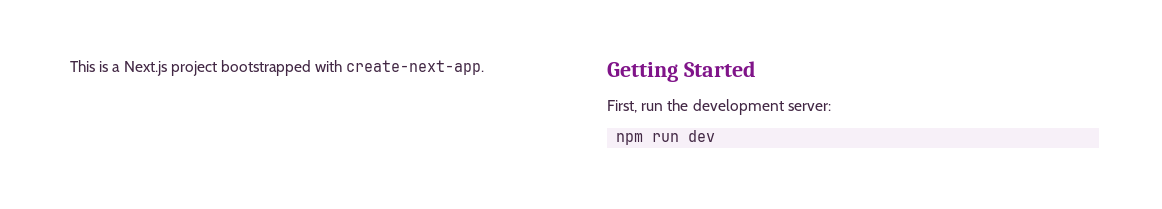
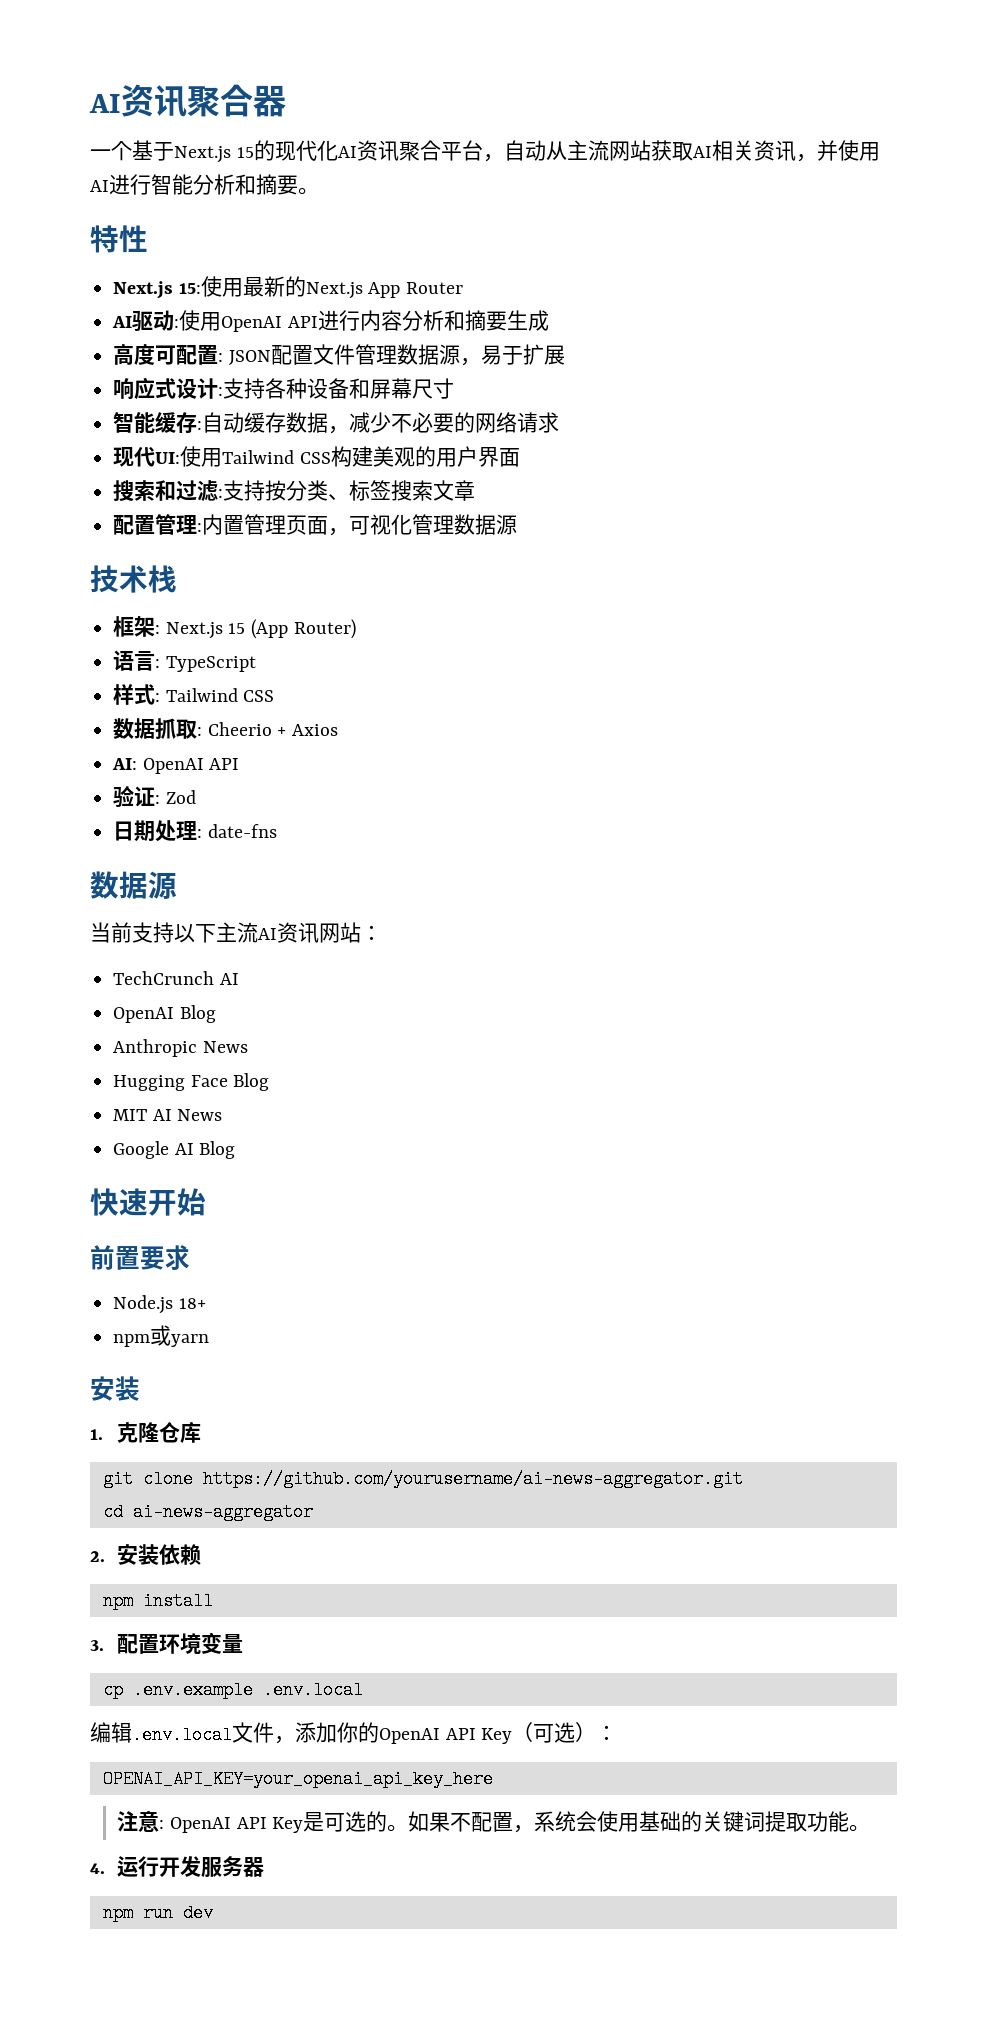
- This is a Next.js project bootstrapped with create-next-app.
- Getting Started
- First, run the development server:
+ AI资讯聚合器
+ 一个基于Next.js 15的现代化AI资讯聚合平台，自动从主流网站获取AI相关资讯，并使用AI进行智能分析和摘要。
+ 特性
+ Next.js 15:使用最新的Next.js App Router
+ AI驱动:使用OpenAI API进行内容分析和摘要生成
+ 高度可配置: JSON配置文件管理数据源，易于扩展
+ 响应式设计:支持各种设备和屏幕尺寸
+ 智能缓存:自动缓存数据，减少不必要的网络请求
+ 现代UI:使用Tailwind CSS构建美观的用户界面
+ 搜索和过滤:支持按分类、标签搜索文章
+ 配置管理:内置管理页面，可视化管理数据源
+ 技术栈
+ 框架: Next.js 15 (App Router)
+ 语言: TypeScript
+ 样式: Tailwind CSS
+ 数据抓取: Cheerio + Axios
+ AI: OpenAI API
+ 验证: Zod
+ 日期处理: date-fns
+ 数据源
+ 当前支持以下主流AI资讯网站：
+ TechCrunch AI
+ OpenAI Blog
+ Anthropic News
+ Hugging Face Blog
+ MIT AI News
+ Google AI Blog
+ 快速开始
+ 前置要求
+ Node.js 18+
+ npm或yarn
+ 安装
+ 1.克隆仓库
+ git clone https://github.com/yourusername/ai-news-aggregator.git
+ cd ai-news-aggregator
+ 2.安装依赖
+ npm install
+ 3.配置环境变量
+ cp .env.example .env.local
+ 编辑.env.local文件，添加你的OpenAI API Key（可选）：
+ OPENAI_API_KEY=your_openai_api_key_here
+ 注意: OpenAI API Key是可选的。如果不配置，系统会使用基础的关键词提取功能。
+ 4.运行开发服务器

